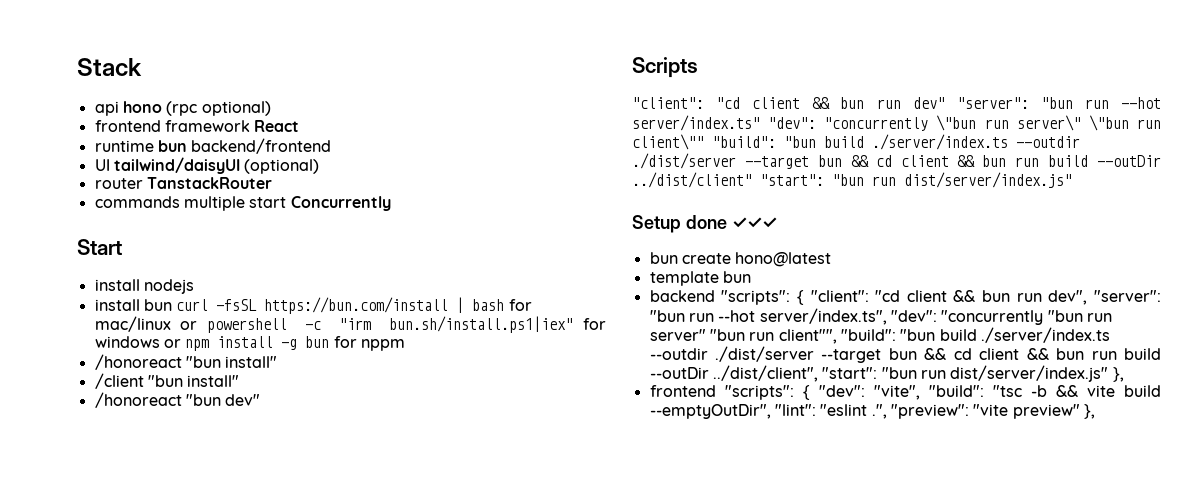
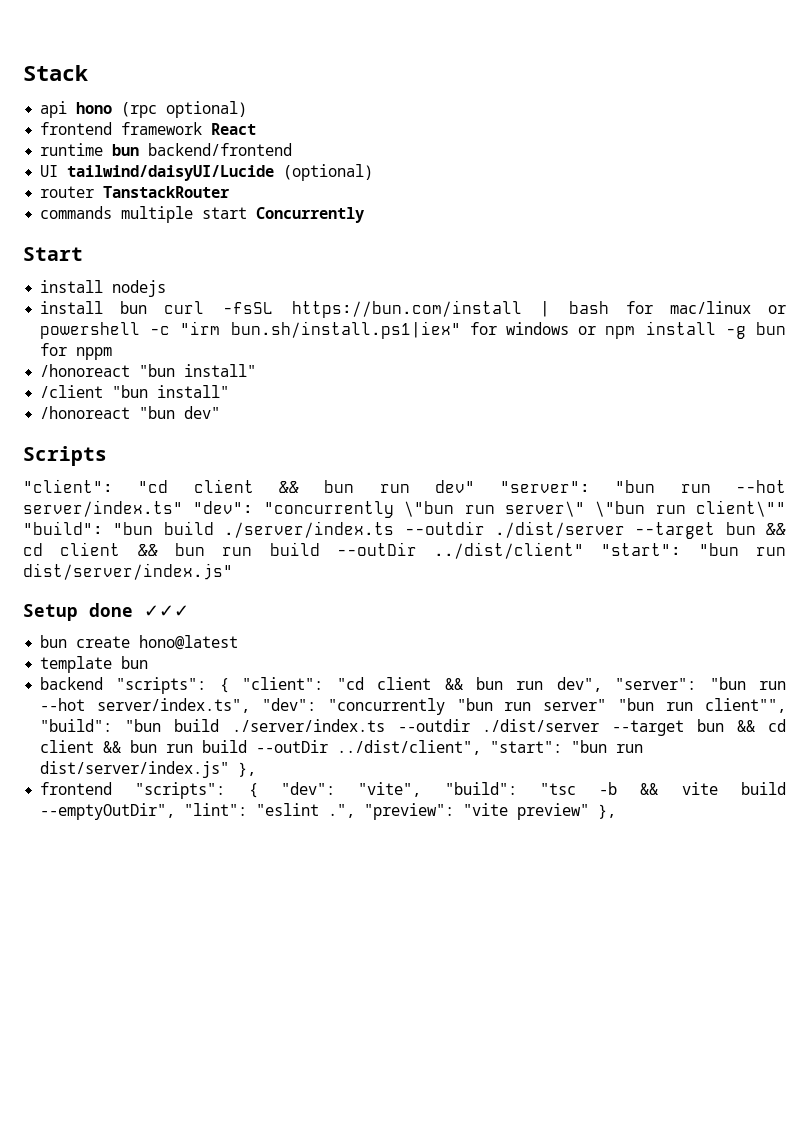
- UI tailwind/daisyUI (optional)
+ UI tailwind/daisyUI/Lucide (optional)

